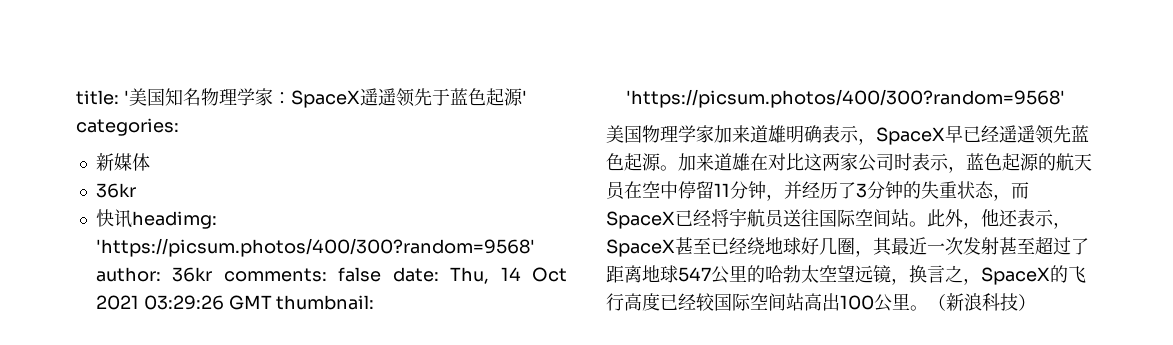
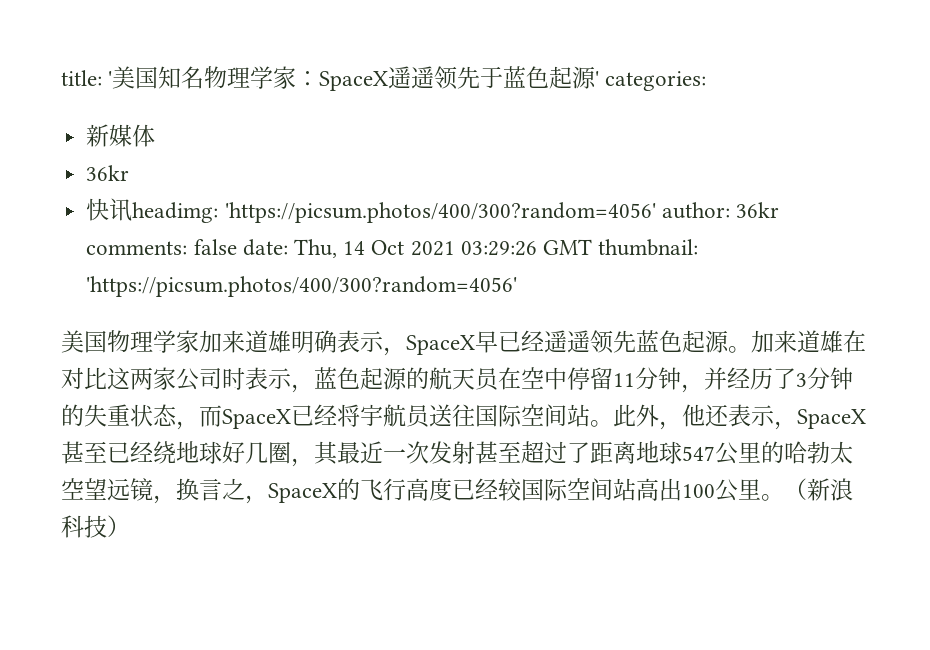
- 快讯headimg: 'https://picsum.photos/400/300?random=9568' author: 36kr comments: false date: Thu, 14 Oct 2021 03:29:26 GMT thumbnail: 'https://picsum.photos/400/300?random=9568'
+ 快讯headimg: 'https://picsum.photos/400/300?random=4056' author: 36kr comments: false date: Thu, 14 Oct 2021 03:29:26 GMT thumbnail: 'https://picsum.photos/400/300?random=4056'

